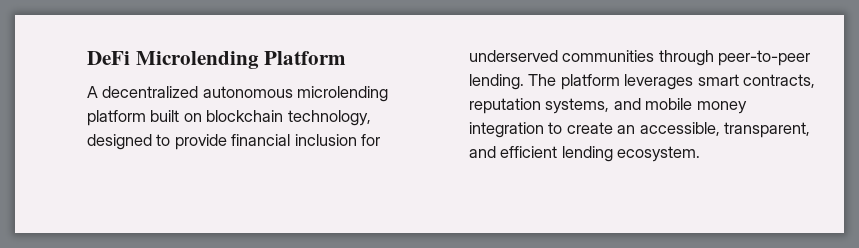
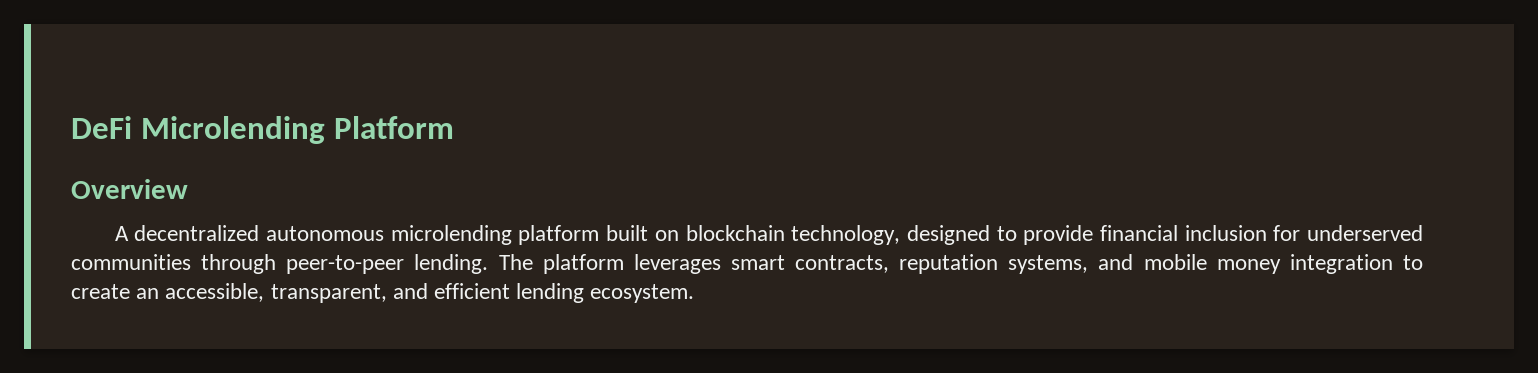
+ Overview

